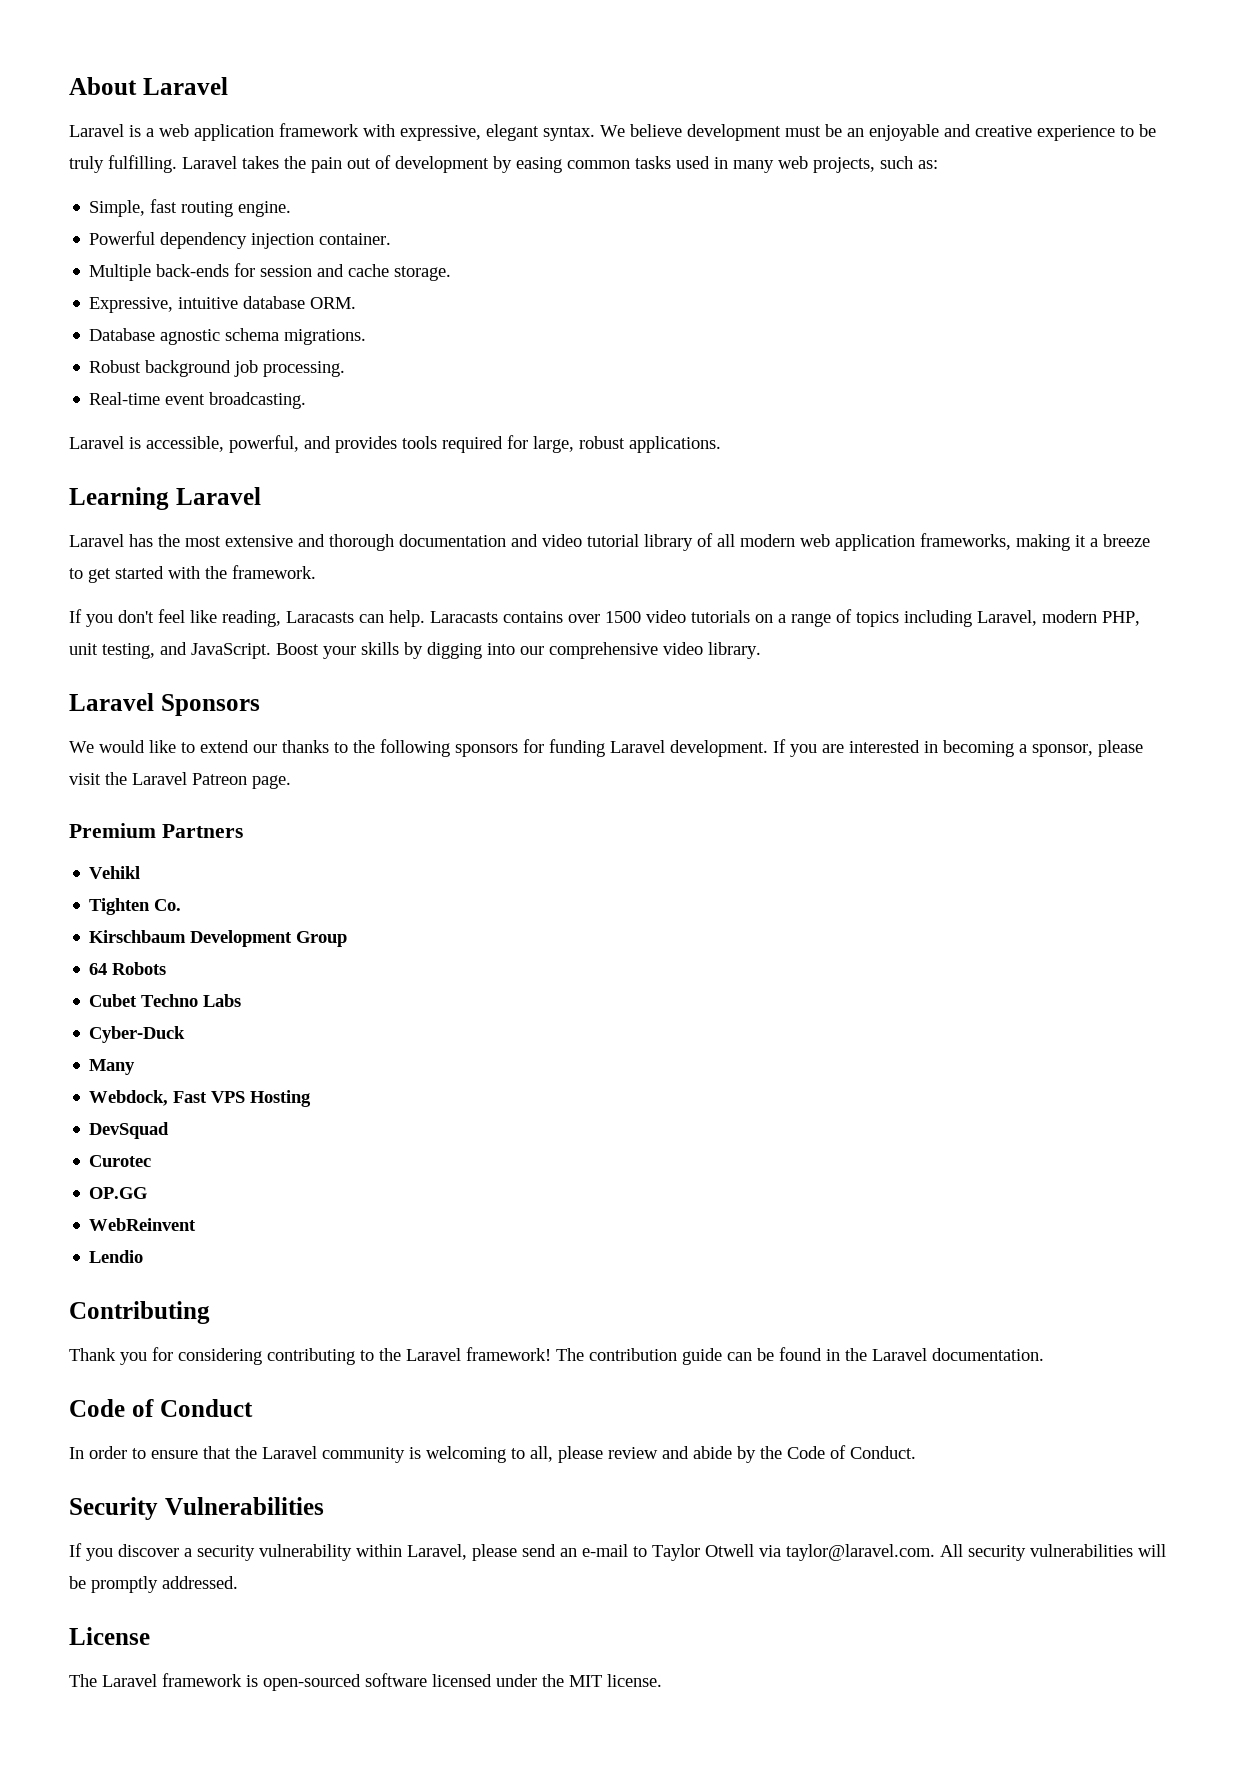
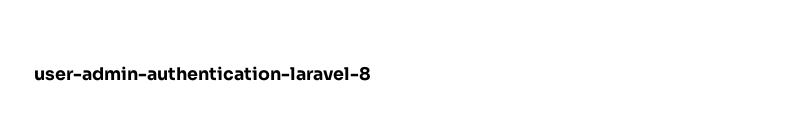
- About Laravel
- Laravel is a web application framework with expressive, elegant syntax. We believe development must be an enjoyable and creative experience to be truly fulfilling. Laravel takes the pain out of development by easing common tasks used in many web projects, such as:
- Simple, fast routing engine.
- Powerful dependency injection container.
- Multiple back-ends for session and cache storage.
- Expressive, intuitive database ORM.
- Database agnostic schema migrations.
- Robust background job processing.
- Real-time event broadcasting.
- Laravel is accessible, powerful, and provides tools required for large, robust applications.
- Learning Laravel
- Laravel has the most extensive and thorough documentation and video tutorial library of all modern web application frameworks, making it a breeze to get started with the framework.
- If you don't feel like reading, Laracasts can help. Laracasts contains over 1500 video tutorials on a range of topics including Laravel, modern PHP, unit testing, and JavaScript. Boost your skills by digging into our comprehensive video library.
- Laravel Sponsors
- We would like to extend our thanks to the following sponsors for funding Laravel development. If you are interested in becoming a sponsor, please visit the Laravel Patreon page.
- Premium Partners
- Vehikl
- Tighten Co.
- Kirschbaum Development Group
- 64 Robots
- Cubet Techno Labs
- Cyber-Duck
- Many
- Webdock, Fast VPS Hosting
- DevSquad
- Curotec
- OP.GG
- WebReinvent
- Lendio
- Contributing
- Thank you for considering contributing to the Laravel framework! The contribution guide can be found in the Laravel documentation.
- Code of Conduct
- In order to ensure that the Laravel community is welcoming to all, please review and abide by the Code of Conduct.
- Security Vulnerabilities
- If you discover a security vulnerability within Laravel, please send an e-mail to Taylor Otwell via taylor@laravel.com. All security vulnerabilities will be promptly addressed.
- License
- The Laravel framework is open-sourced software licensed under the MIT license.
+ user-admin-authentication-laravel-8

